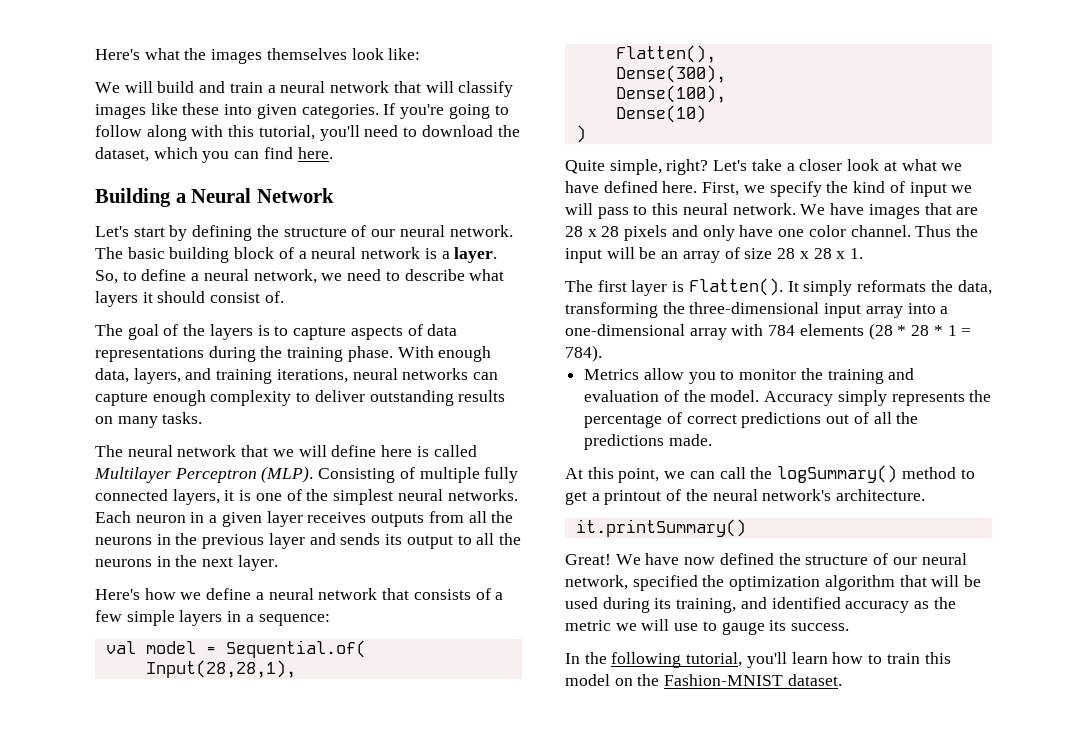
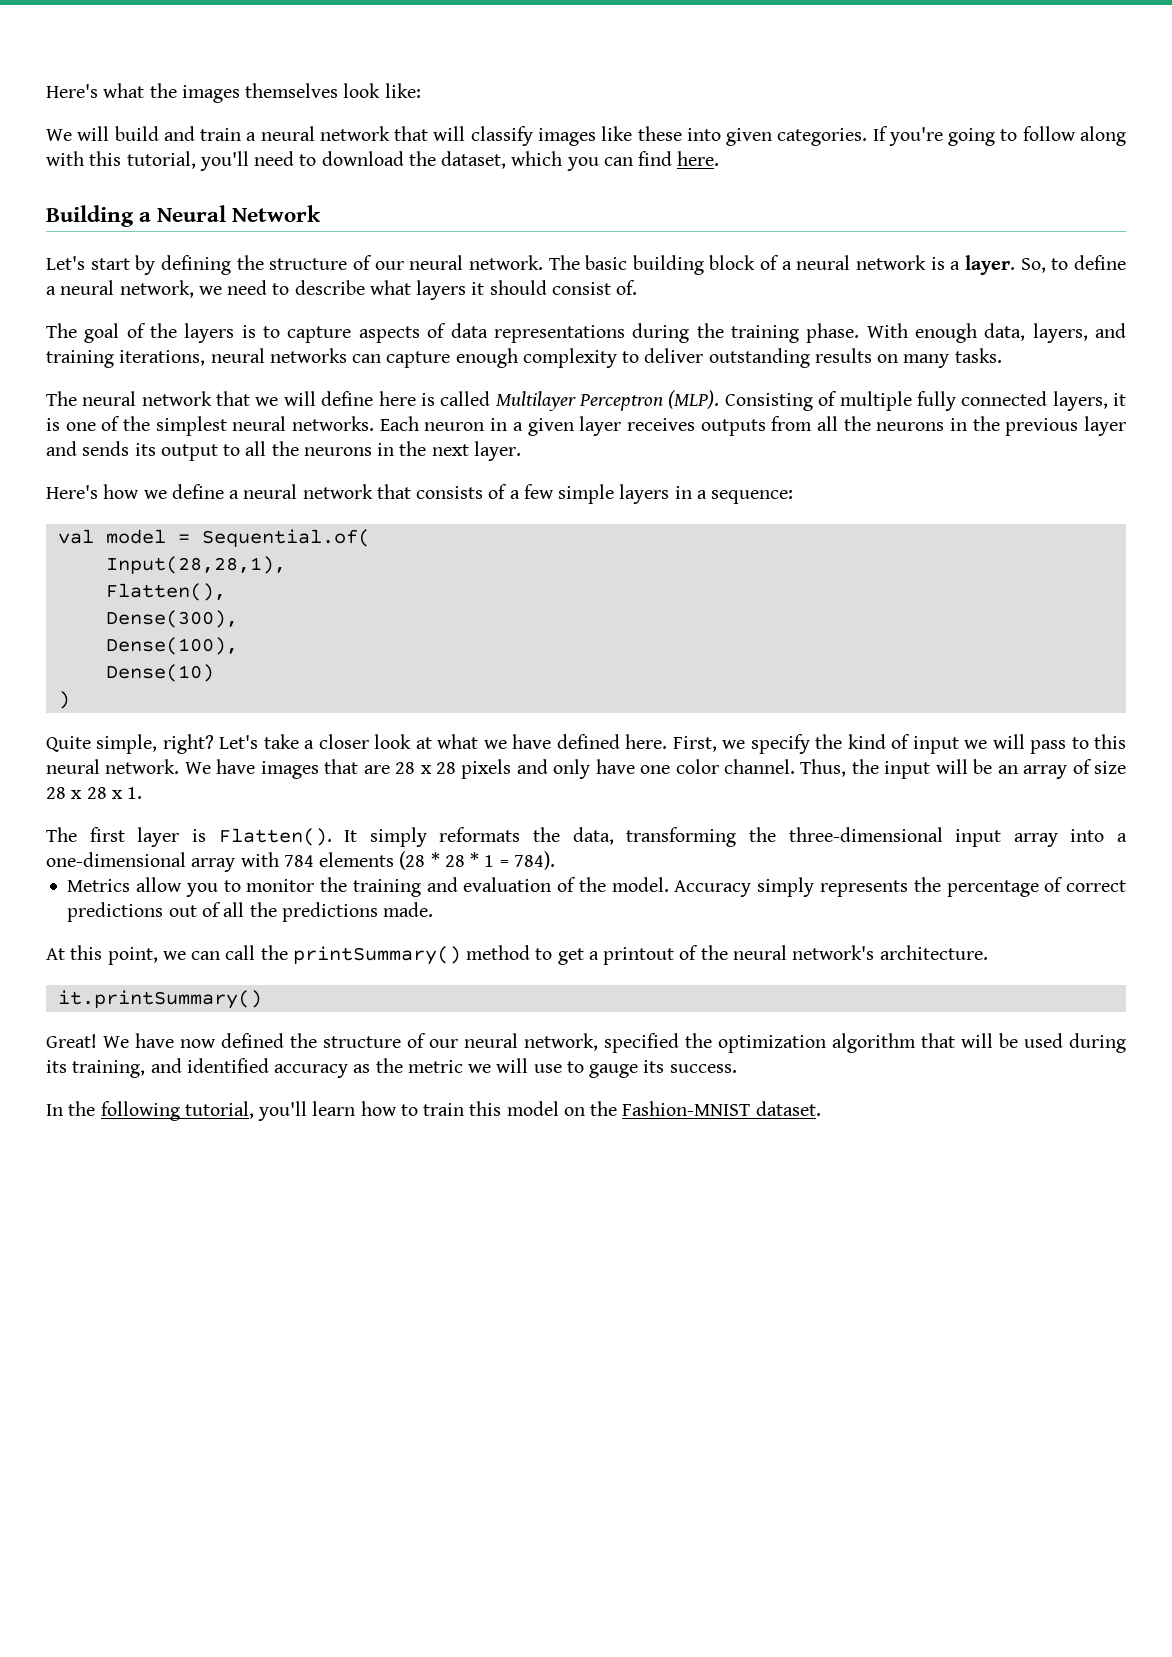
- Thus the input will be an array of size 28 x 28 x 1.
+ Thus, the input will be an array of size 28 x 28 x 1.
- At this point, we can call the logSummary() method to get a printout of the neural network's architecture.
+ At this point, we can call the printSummary() method to get a printout of the neural network's architecture.

